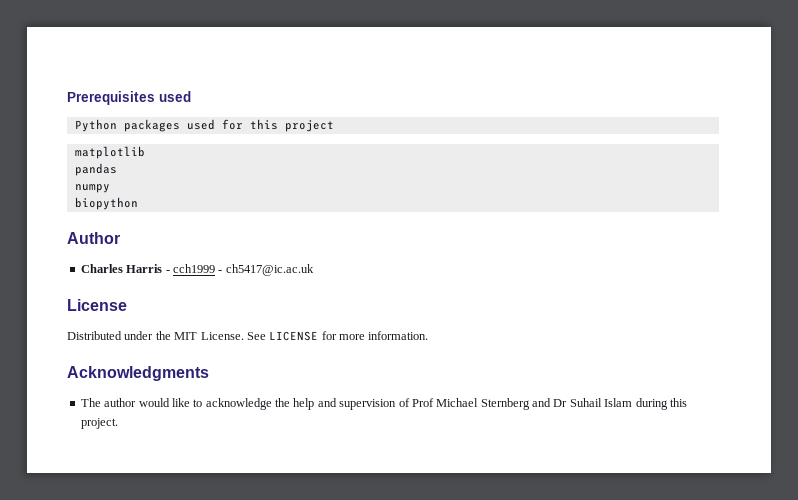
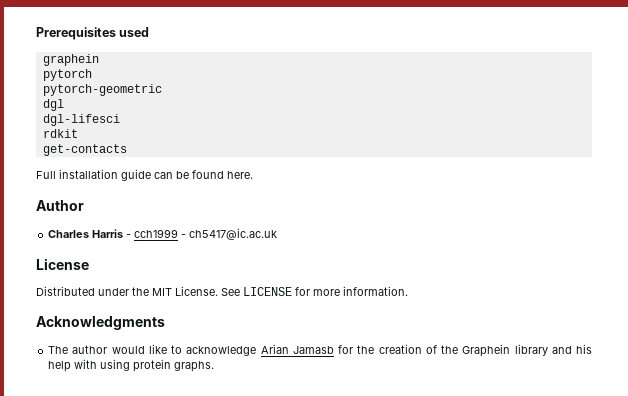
- Python packages used for this project
- matplotlib
- pandas
- numpy
- biopython
+ graphein
+ pytorch
+ pytorch-geometric
+ dgl
+ dgl-lifesci
+ rdkit
+ get-contacts
+ Full installation guide can be found here.
- The author would like to acknowledge the help and supervision of Prof Michael Sternberg and Dr Suhail Islam during this project.
+ The author would like to acknowledge Arian Jamasb for the creation of the Graphein library and his help with using protein graphs.

